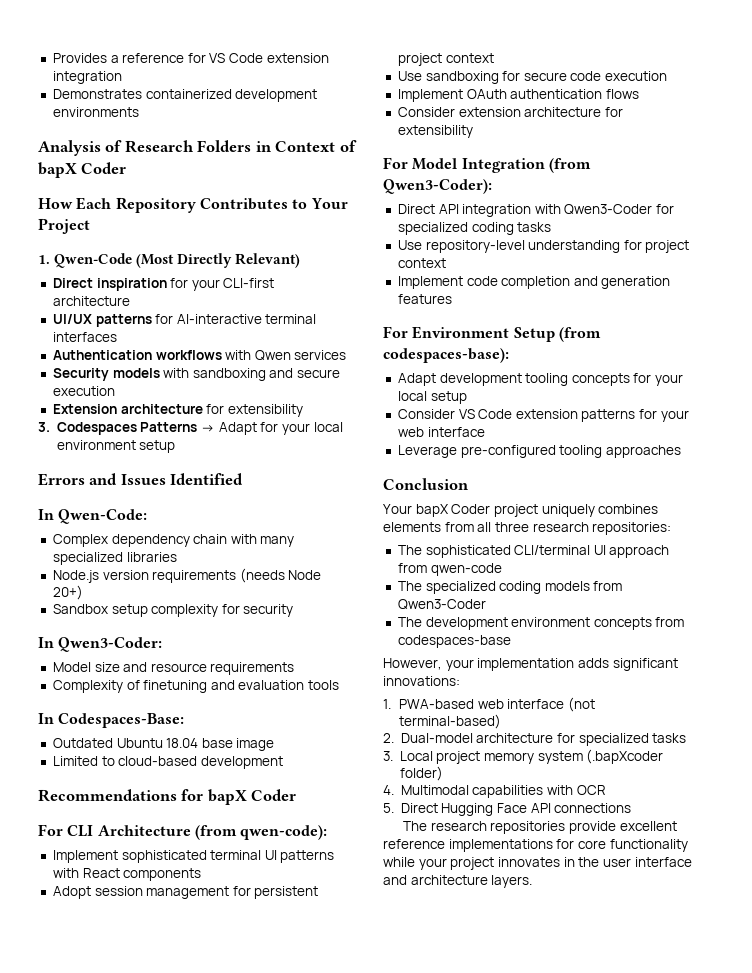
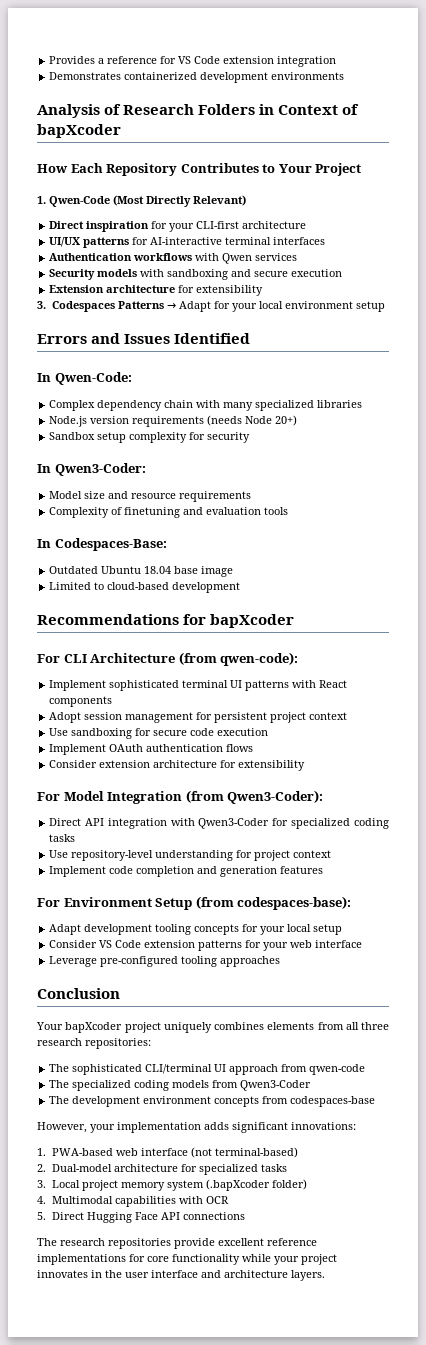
- Analysis of Research Folders in Context of bapX Coder
+ Analysis of Research Folders in Context of bapXcoder
- Recommendations for bapX Coder
+ Recommendations for bapXcoder
- Your bapX Coder project uniquely combines elements from all three research repositories:
+ Your bapXcoder project uniquely combines elements from all three research repositories:

